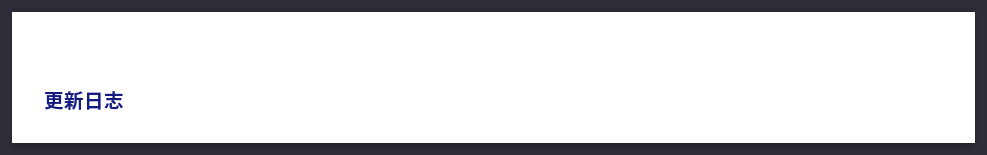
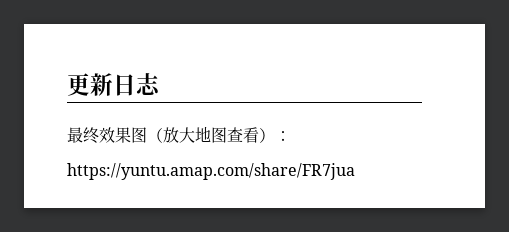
+ 最终效果图（放大地图查看）：
+ https://yuntu.amap.com/share/FR7jua

